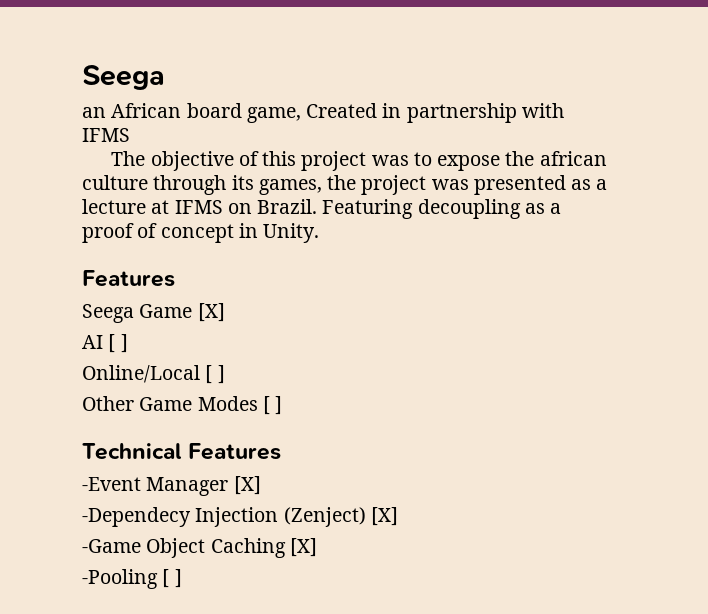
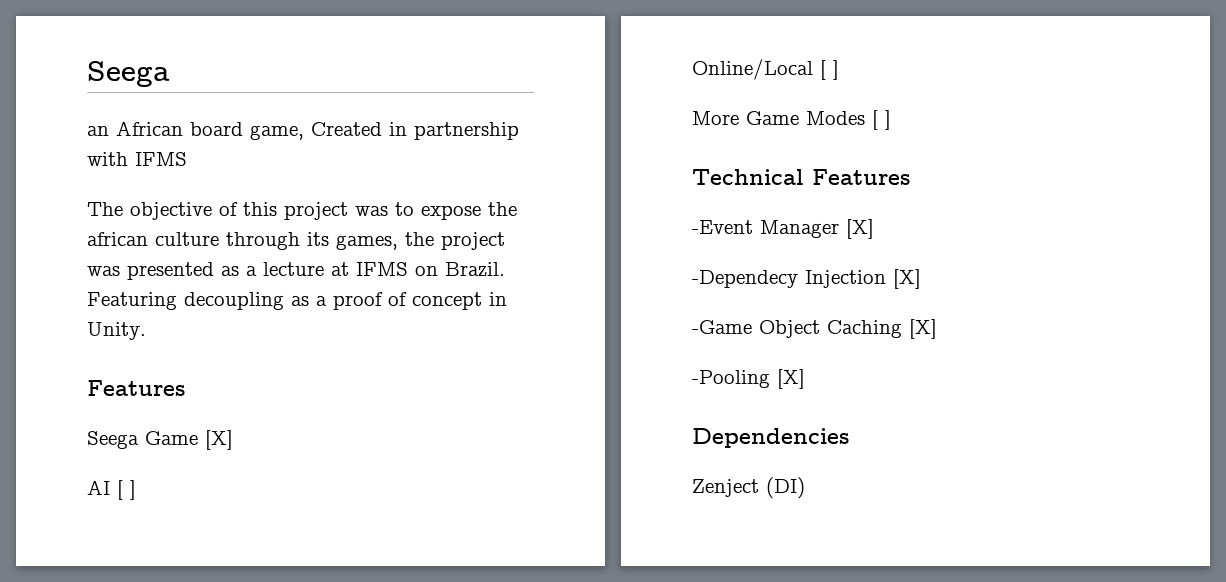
- Other Game Modes [ ]
+ More Game Modes [ ]
- -Dependecy Injection (Zenject) [X]
+ -Dependecy Injection [X]
- -Pooling [ ]
+ -Pooling [X]
+ Dependencies
+ Zenject (DI)

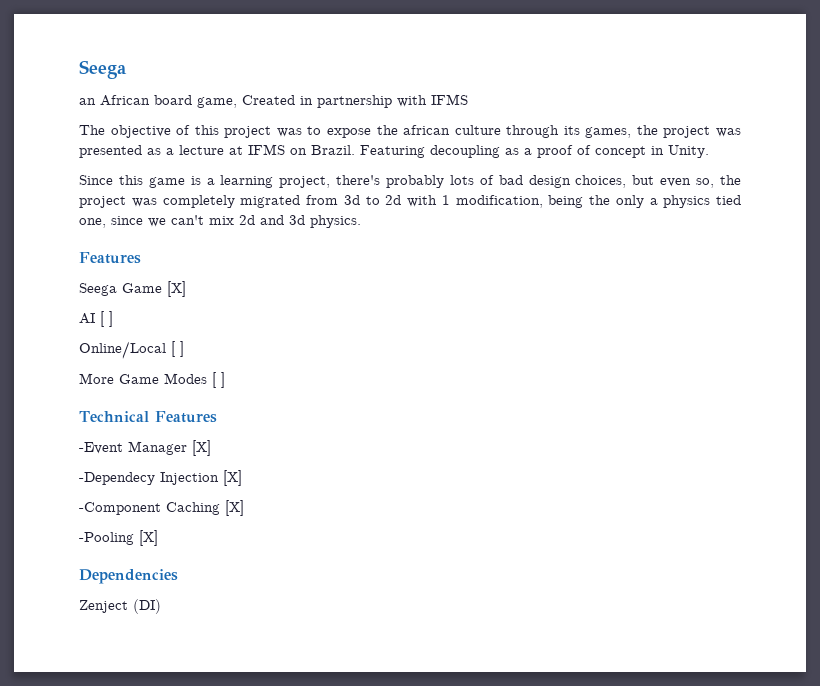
+ Since this game is a learning project, there's probably lots of bad design choices, but even so, the project was completely migrated from 3d to 2d with 1 modification, being the only a physics tied one, since we can't mix 2d and 3d physics.
- -Game Object Caching [X]
+ -Component Caching [X]

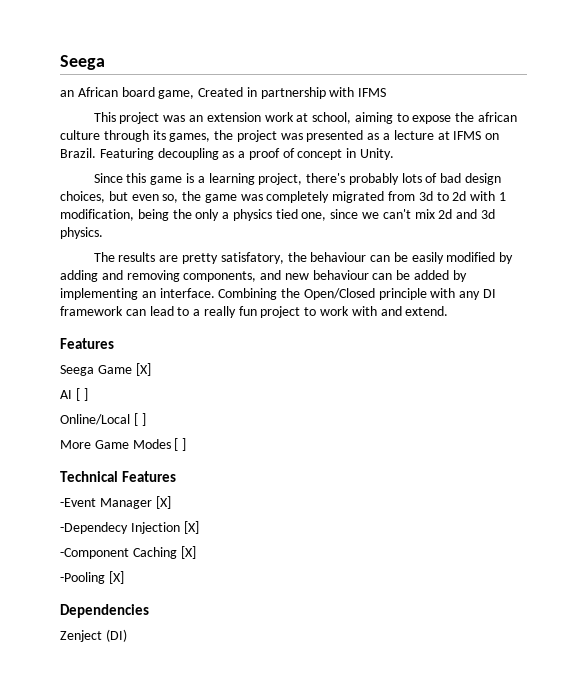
- The objective of this project was to expose the african culture through its games, the project was presented as a lecture at IFMS on Brazil.
+ This project was an extension work at school, aiming to expose the african culture through its games, the project was presented as a lecture at IFMS on Brazil.
- Since this game is a learning project, there's probably lots of bad design choices, but even so, the project was completely migrated from 3d to 2d with 1 modification, being the only a physics tied one, since we can't mix 2d and 3d physics.
+ Since this game is a learning project, there's probably lots of bad design choices, but even so, the game was completely migrated from 3d to 2d with 1 modification, being the only a physics tied one, since we can't mix 2d and 3d physics.
+ The results are pretty satisfatory, the behaviour can be easily modified by adding and removing components, and new behaviour can be added by implementing an interface. Combining the Open/Closed principle with any DI framework can lead to a really fun project to work with and extend.

